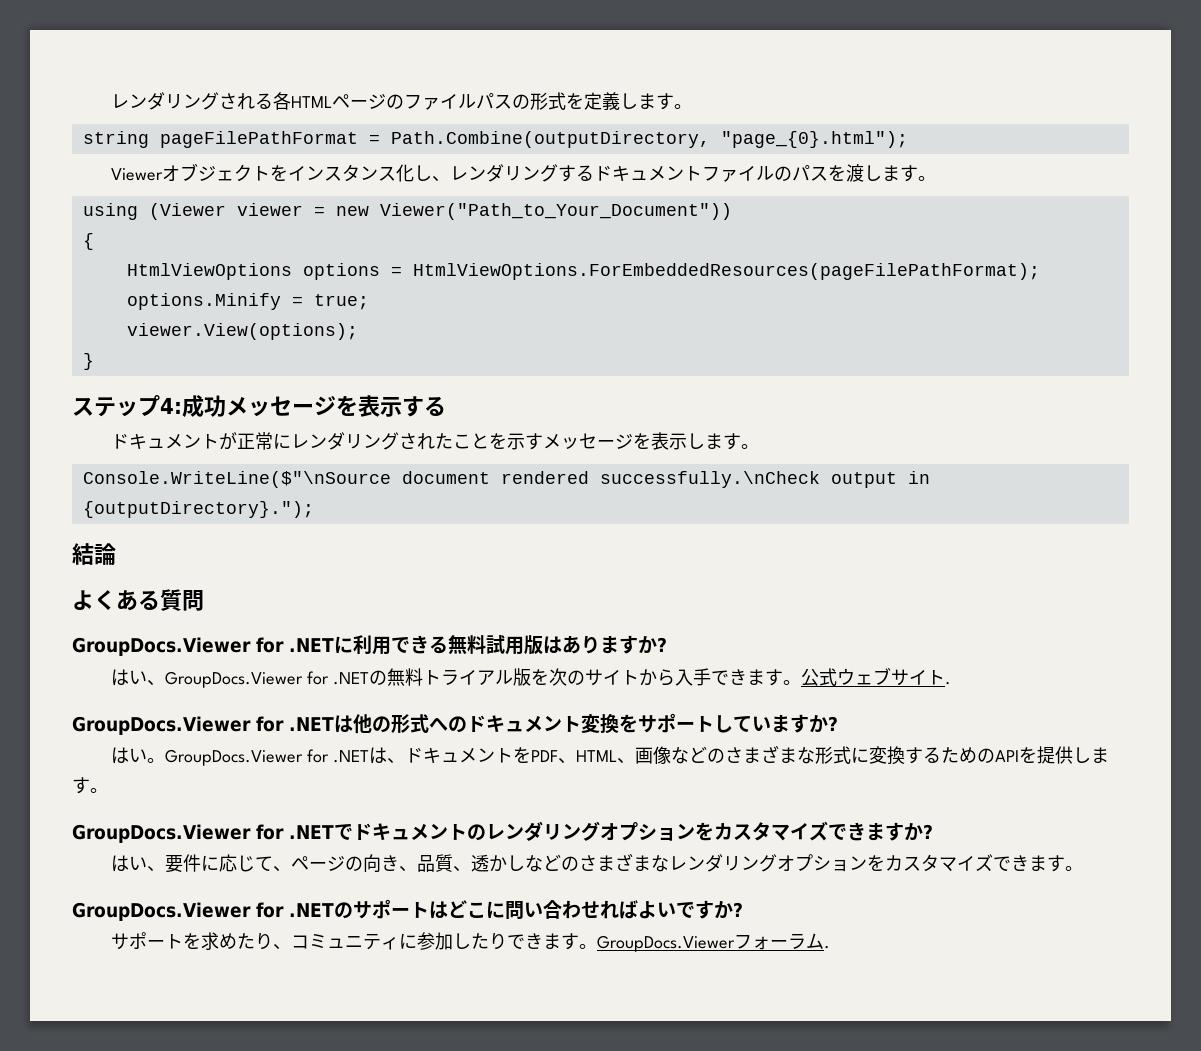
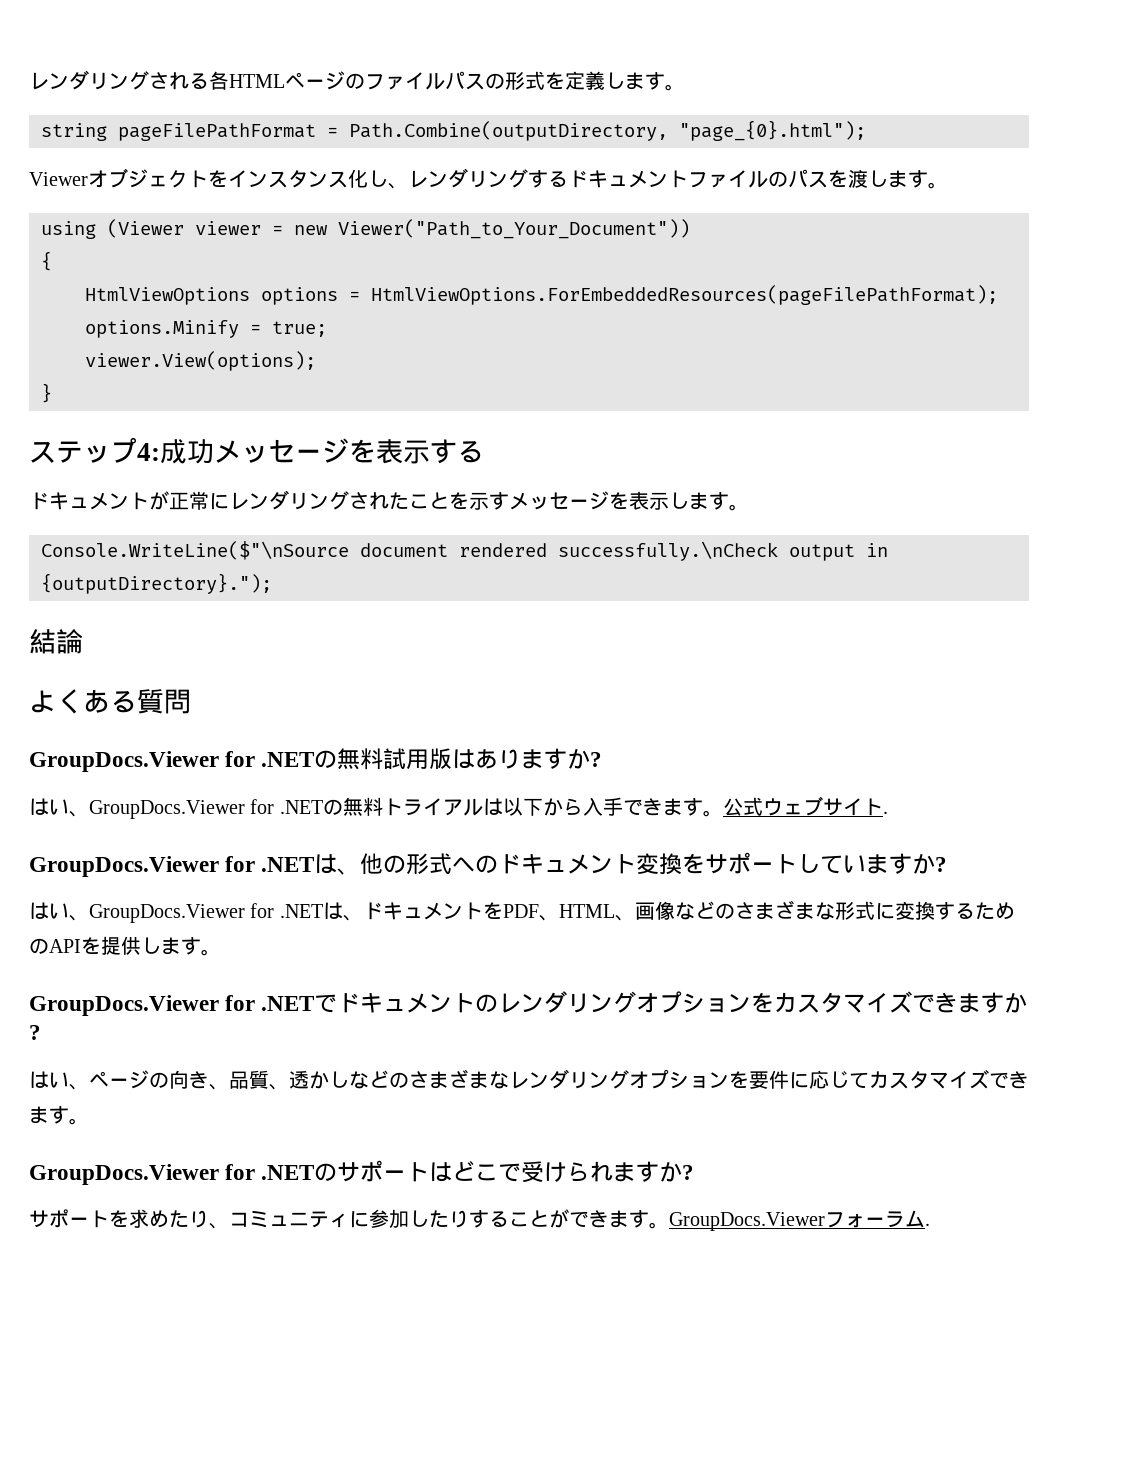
- GroupDocs.Viewer for .NETに利用できる無料試用版はありますか?
+ GroupDocs.Viewer for .NETの無料試用版はありますか?
- はい、GroupDocs.Viewer for .NETの無料トライアル版を次のサイトから入手できます。
+ はい、GroupDocs.Viewer for .NETの無料トライアルは以下から入手できます。
- GroupDocs.Viewer for .NETは他の形式へのドキュメント変換をサポートしていますか?
+ GroupDocs.Viewer for .NETは、他の形式へのドキュメント変換をサポートしていますか?
- はい。GroupDocs.Viewer for .NETは、ドキュメントをPDF、HTML、画像などのさまざまな形式に変換するためのAPIを提供します。
+ はい、GroupDocs.Viewer for .NETは、ドキュメントをPDF、HTML、画像などのさまざまな形式に変換するためのAPIを提供します。
- はい、要件に応じて、ページの向き、品質、透かしなどのさまざまなレンダリングオプションをカスタマイズできます。
+ はい、ページの向き、品質、透かしなどのさまざまなレンダリングオプションを要件に応じてカスタマイズできます。
- GroupDocs.Viewer for .NETのサポートはどこに問い合わせればよいですか?
+ GroupDocs.Viewer for .NETのサポートはどこで受けられますか?
- サポートを求めたり、コミュニティに参加したりできます。
+ サポートを求めたり、コミュニティに参加したりすることができます。

